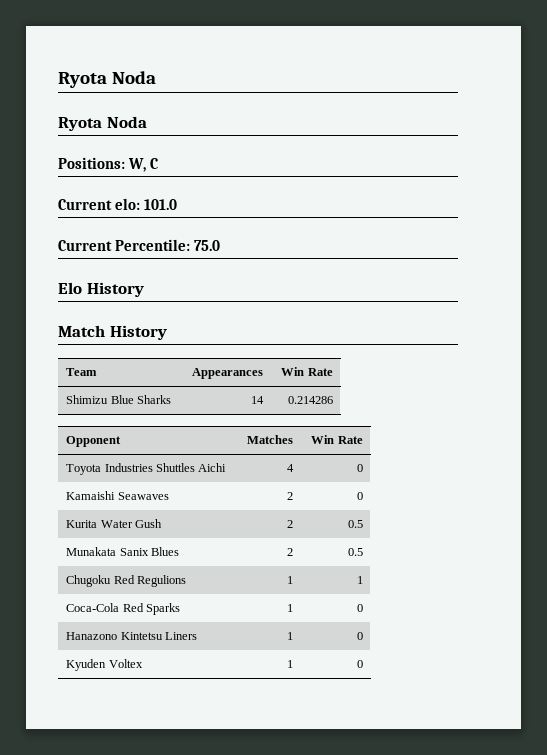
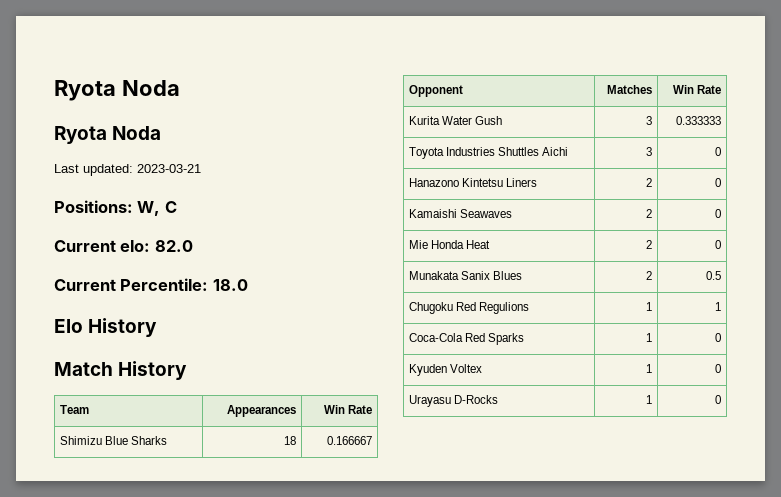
+ Last updated: 2023-03-21
- Current elo: 101.0
+ Current elo: 82.0
- Current Percentile: 75.0
+ Current Percentile: 18.0
- Shimizu Blue Sharks | 14 | 0.214286
+ Shimizu Blue Sharks | 18 | 0.166667
+ Kurita Water Gush | 3 | 0.333333
- Toyota Industries Shuttles Aichi | 4 | 0
+ Toyota Industries Shuttles Aichi | 3 | 0
+ Hanazono Kintetsu Liners | 2 | 0
- Kurita Water Gush | 2 | 0.5
+ Mie Honda Heat | 2 | 0
- Hanazono Kintetsu Liners | 1 | 0
+ Urayasu D-Rocks | 1 | 0

